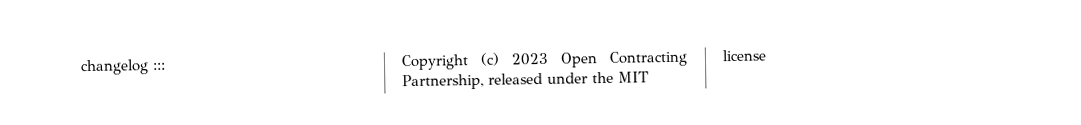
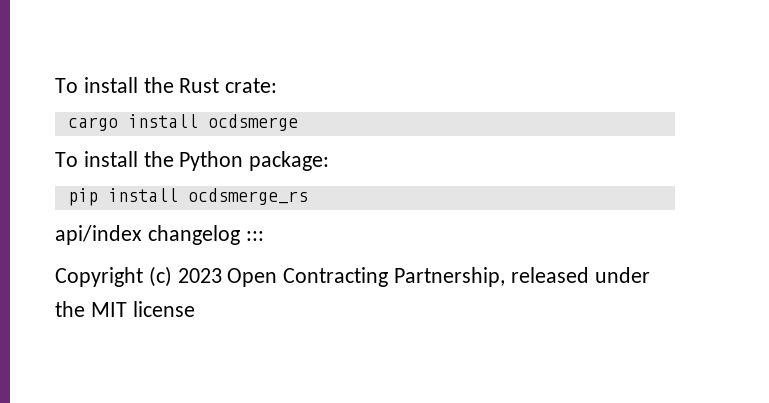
- changelog :::
+ To install the Rust crate:
+ cargo install ocdsmerge
+ To install the Python package:
+ pip install ocdsmerge_rs
+ api/index changelog :::

